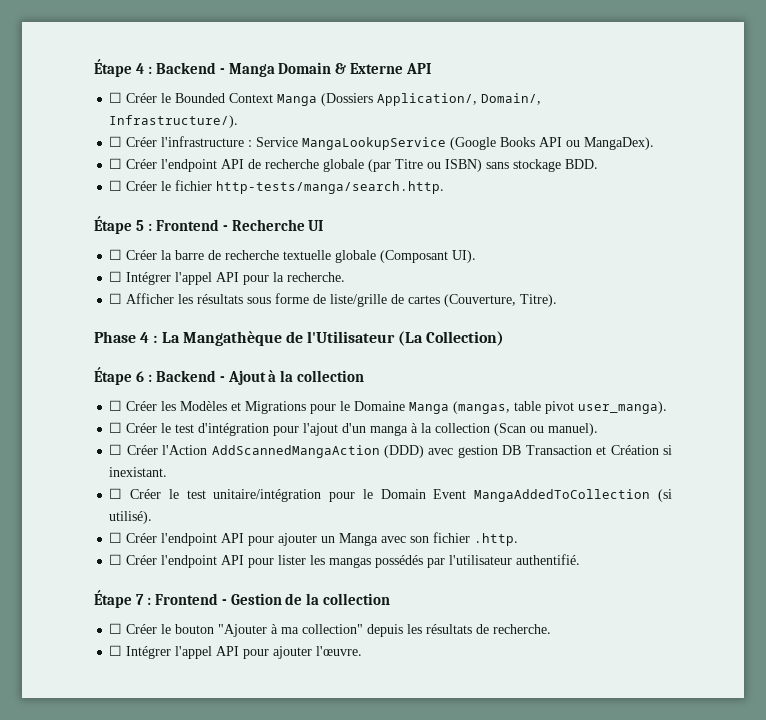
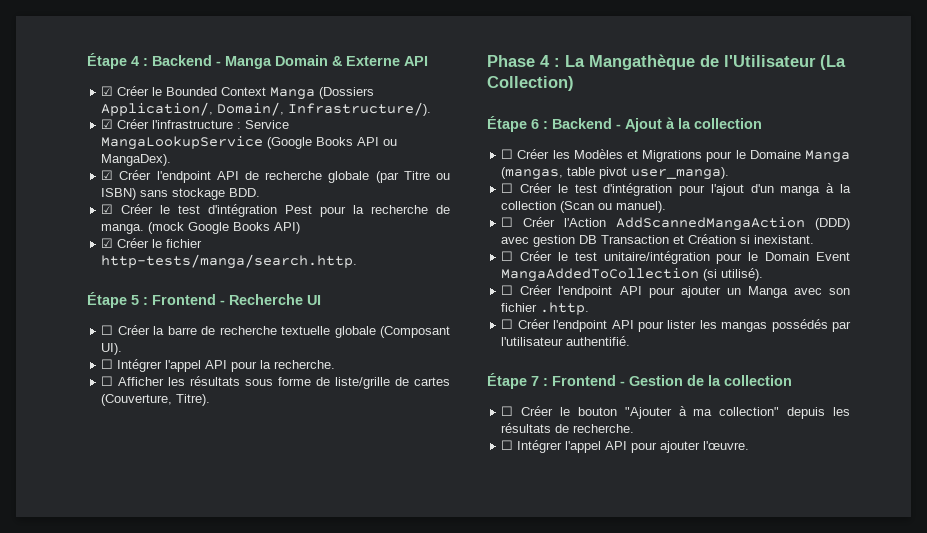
- ☐ Créer le Bounded Context Manga (Dossiers Application/, Domain/, Infrastructure/).
+ ☑ Créer le Bounded Context Manga (Dossiers Application/, Domain/, Infrastructure/).
- ☐ Créer l'infrastructure : Service MangaLookupService (Google Books API ou MangaDex).
+ ☑ Créer l'infrastructure : Service MangaLookupService (Google Books API ou MangaDex).
- ☐ Créer l'endpoint API de recherche globale (par Titre ou ISBN) sans stockage BDD.
+ ☑ Créer l'endpoint API de recherche globale (par Titre ou ISBN) sans stockage BDD.
- ☐ Créer le fichier http-tests/manga/search.http.
+ ☑ Créer le test d'intégration Pest pour la recherche de manga. (mock Google Books API)
+ ☑ Créer le fichier http-tests/manga/search.http.

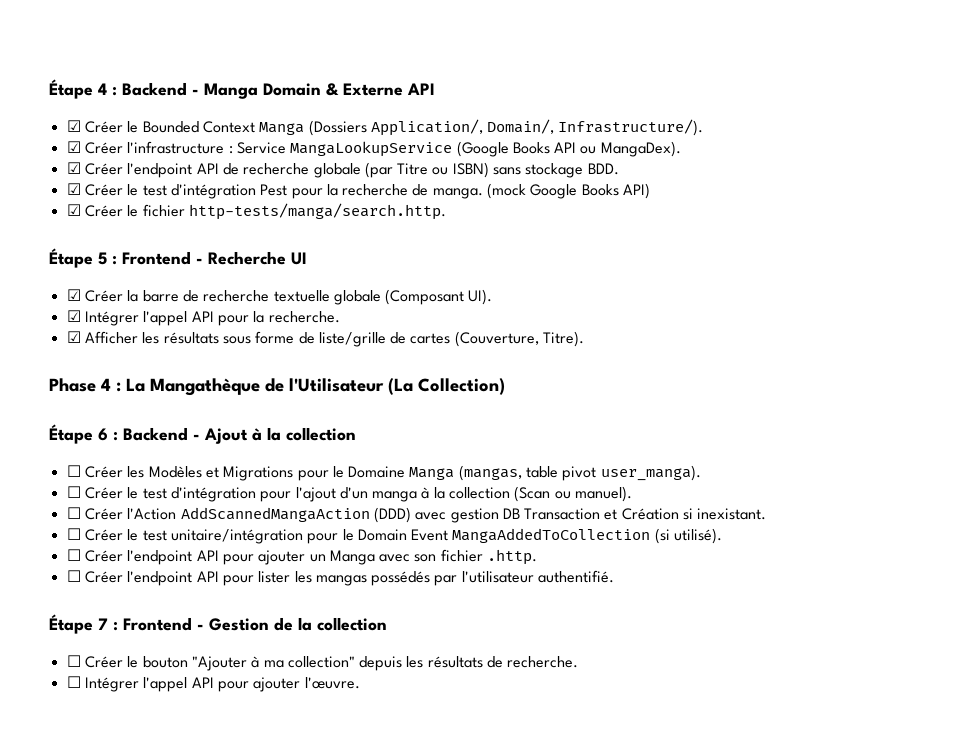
- ☐ Créer la barre de recherche textuelle globale (Composant UI).
+ ☑ Créer la barre de recherche textuelle globale (Composant UI).
- ☐ Intégrer l'appel API pour la recherche.
+ ☑ Intégrer l'appel API pour la recherche.
- ☐ Afficher les résultats sous forme de liste/grille de cartes (Couverture, Titre).
+ ☑ Afficher les résultats sous forme de liste/grille de cartes (Couverture, Titre).

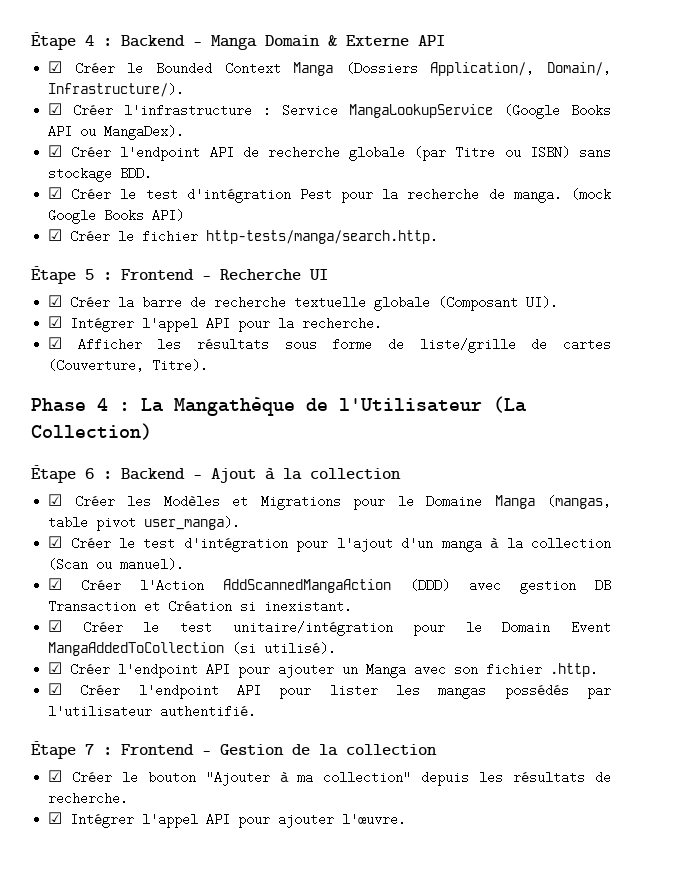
- ☐ Créer les Modèles et Migrations pour le Domaine Manga (mangas, table pivot user_manga).
+ ☑ Créer les Modèles et Migrations pour le Domaine Manga (mangas, table pivot user_manga).
- ☐ Créer le test d'intégration pour l'ajout d'un manga à la collection (Scan ou manuel).
+ ☑ Créer le test d'intégration pour l'ajout d'un manga à la collection (Scan ou manuel).
- ☐ Créer l'Action AddScannedMangaAction (DDD) avec gestion DB Transaction et Création si inexistant.
+ ☑ Créer l'Action AddScannedMangaAction (DDD) avec gestion DB Transaction et Création si inexistant.
- ☐ Créer le test unitaire/intégration pour le Domain Event MangaAddedToCollection (si utilisé).
+ ☑ Créer le test unitaire/intégration pour le Domain Event MangaAddedToCollection (si utilisé).
- ☐ Créer l'endpoint API pour ajouter un Manga avec son fichier .http.
+ ☑ Créer l'endpoint API pour ajouter un Manga avec son fichier .http.
- ☐ Créer l'endpoint API pour lister les mangas possédés par l'utilisateur authentifié.
+ ☑ Créer l'endpoint API pour lister les mangas possédés par l'utilisateur authentifié.
- ☐ Créer le bouton "Ajouter à ma collection" depuis les résultats de recherche.
+ ☑ Créer le bouton "Ajouter à ma collection" depuis les résultats de recherche.
- ☐ Intégrer l'appel API pour ajouter l'œuvre.
+ ☑ Intégrer l'appel API pour ajouter l'œuvre.

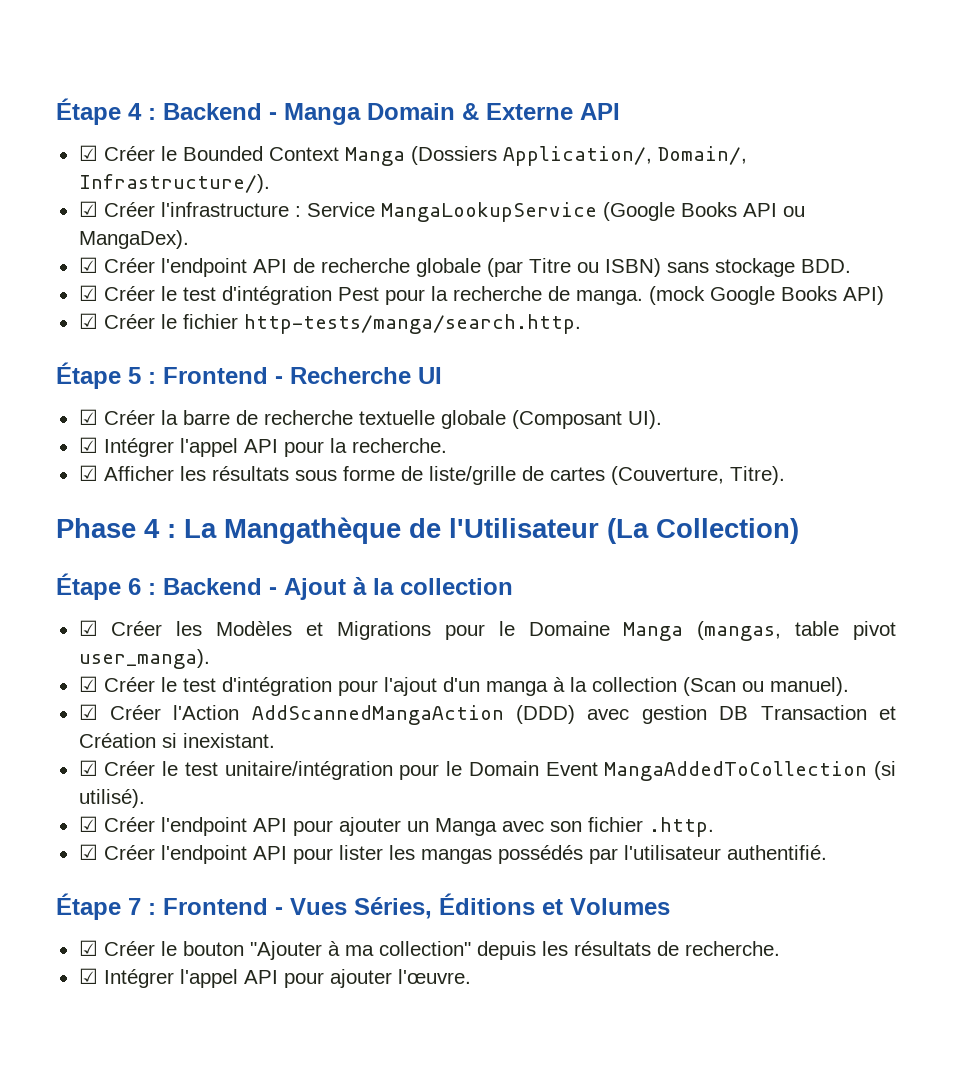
- Étape 7 : Frontend - Gestion de la collection
+ Étape 7 : Frontend - Vues Séries, Éditions et Volumes

